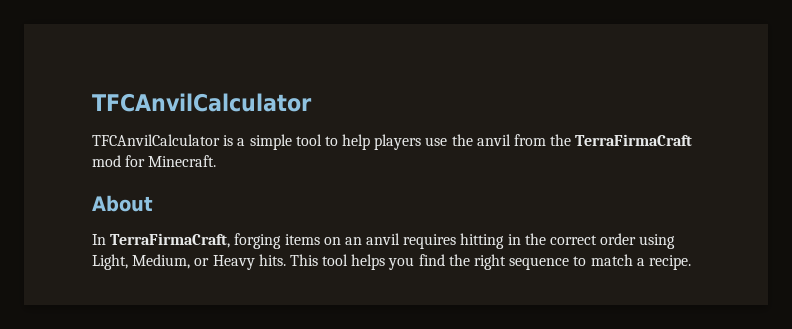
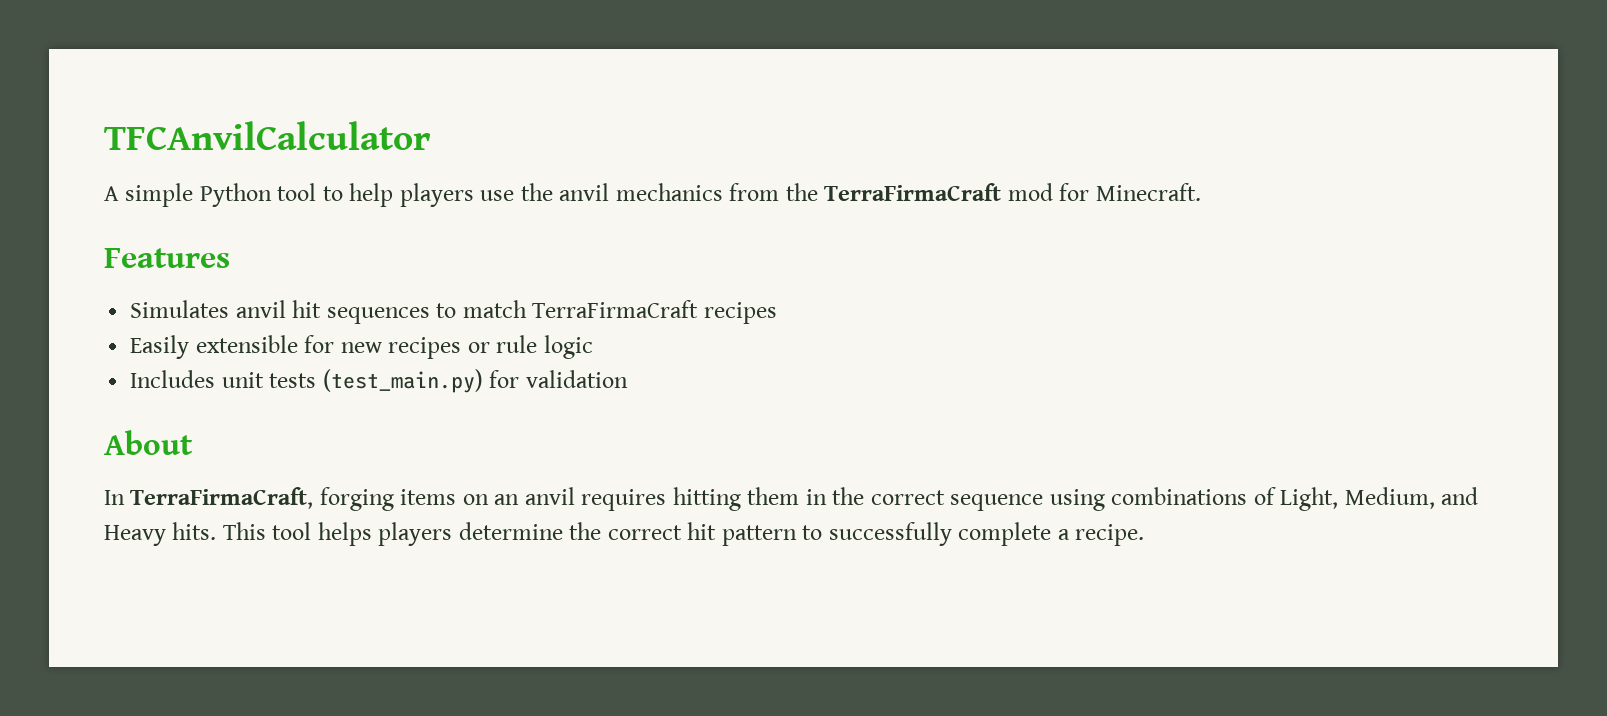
- TFCAnvilCalculator is a simple tool to help players use the anvil from the TerraFirmaCraft mod for Minecraft.
+ A simple Python tool to help players use the anvil mechanics from the TerraFirmaCraft mod for Minecraft.
+ Features
+ Simulates anvil hit sequences to match TerraFirmaCraft recipes
+ Easily extensible for new recipes or rule logic
+ Includes unit tests (test_main.py) for validation
- In TerraFirmaCraft, forging items on an anvil requires hitting in the correct order using Light, Medium, or Heavy hits.
+ In TerraFirmaCraft, forging items on an anvil requires hitting them in the correct sequence using combinations of Light, Medium, and Heavy hits.
- This tool helps you find the right sequence to match a recipe.
+ This tool helps players determine the correct hit pattern to successfully complete a recipe.

